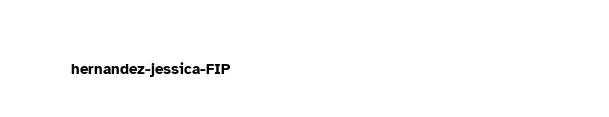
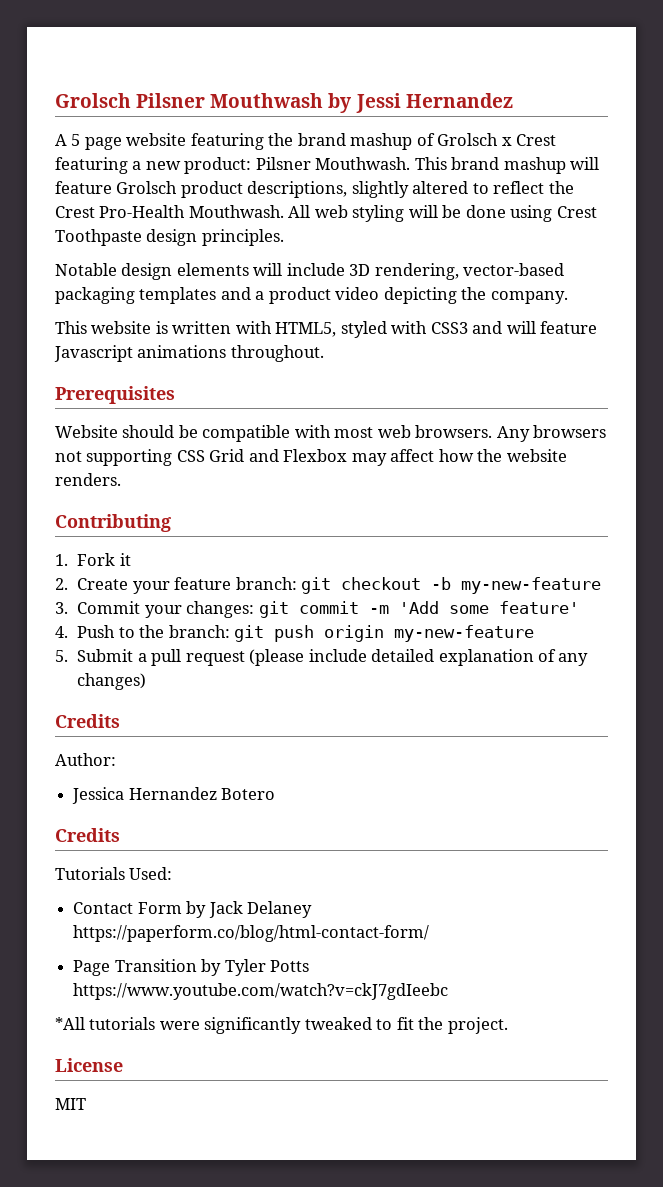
- hernandez-jessica-FIP
+ Grolsch Pilsner Mouthwash by Jessi Hernandez
+ A 5 page website featuring the brand mashup of Grolsch x Crest featuring a new product: Pilsner Mouthwash. This brand mashup will feature Grolsch product descriptions, slightly altered to reflect the Crest Pro-Health Mouthwash. All web styling will be done using Crest Toothpaste design principles.
+ Notable design elements will include 3D rendering, vector-based packaging templates and a product video depicting the company.
+ This website is written with HTML5, styled with CSS3 and will feature Javascript animations throughout.
+ Prerequisites
+ Website should be compatible with most web browsers. Any browsers not supporting CSS Grid and Flexbox may affect how the website renders.
+ Contributing
+ 1. Fork it
+ 2. Create your feature branch: git checkout -b my-new-feature
+ 3. Commit your changes: git commit -m 'Add some feature'
+ 4. Push to the branch: git push origin my-new-feature
+ 5. Submit a pull request (please include detailed explanation of any changes)
+ Credits
+ Author:
+ Jessica Hernandez Botero
+ Credits
+ Tutorials Used:
+ Contact Form by Jack Delaney https://paperform.co/blog/html-contact-form/
+ Page Transition by Tyler Potts https://www.youtube.com/watch?v=ckJ7gdIeebc
+ *All tutorials were significantly tweaked to fit the project.
+ License
+ MIT

